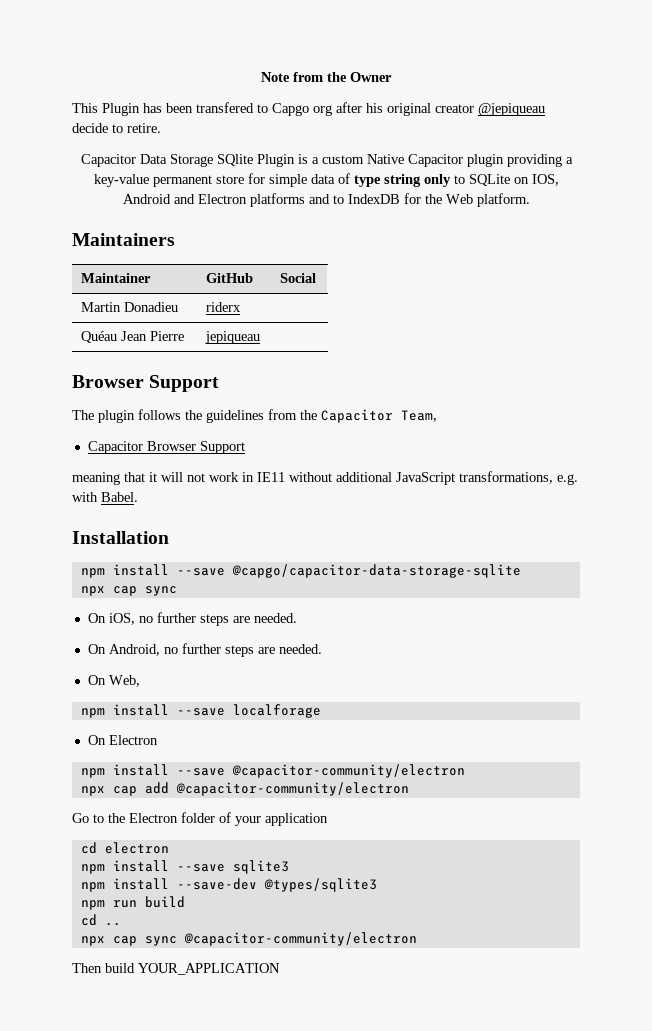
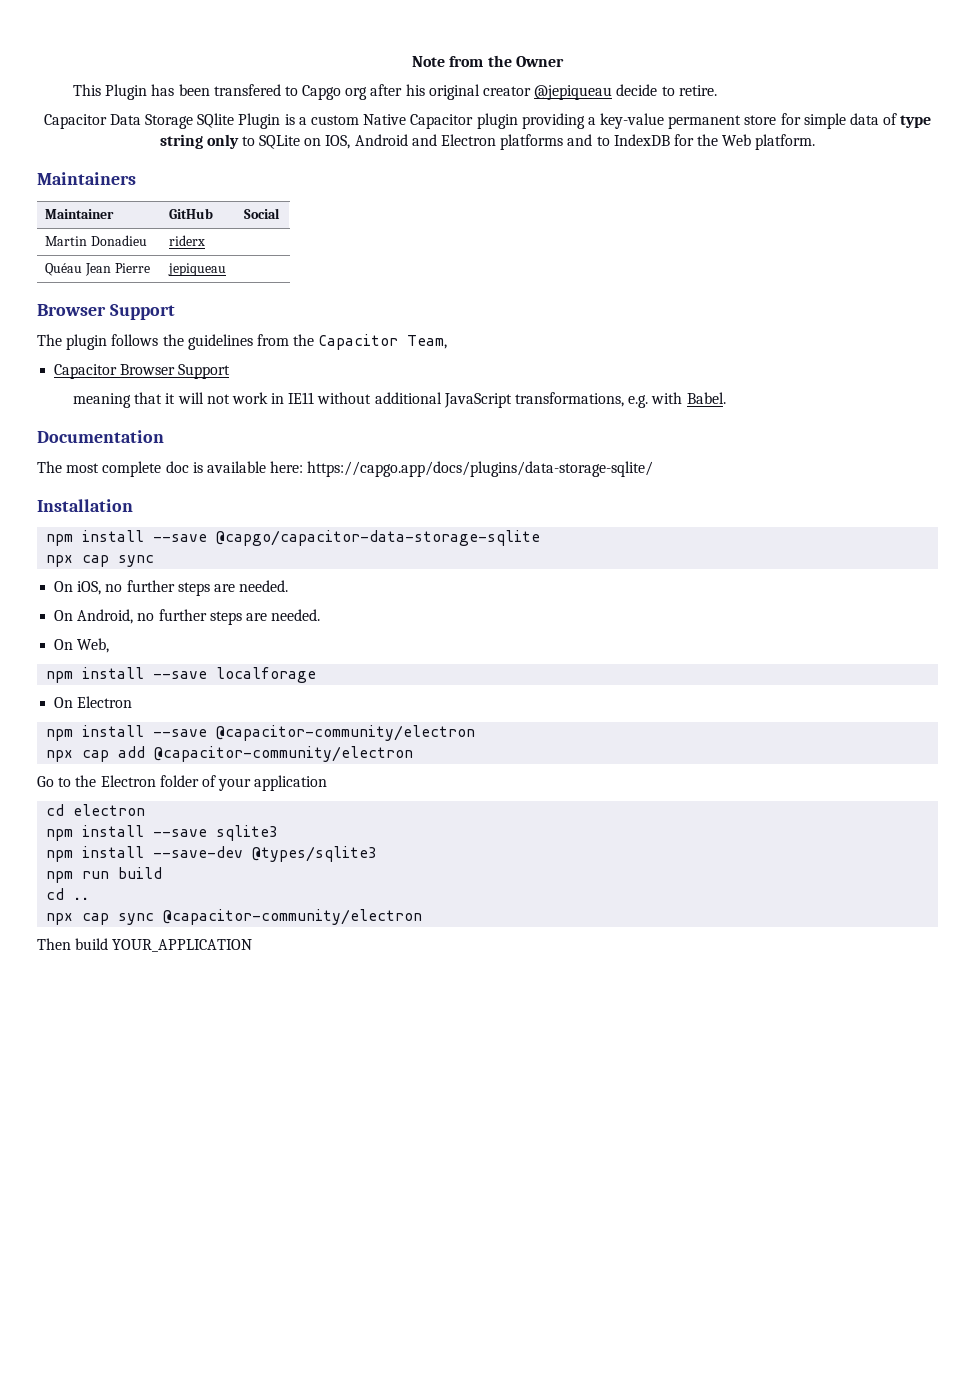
+ Documentation
+ The most complete doc is available here: https://capgo.app/docs/plugins/data-storage-sqlite/

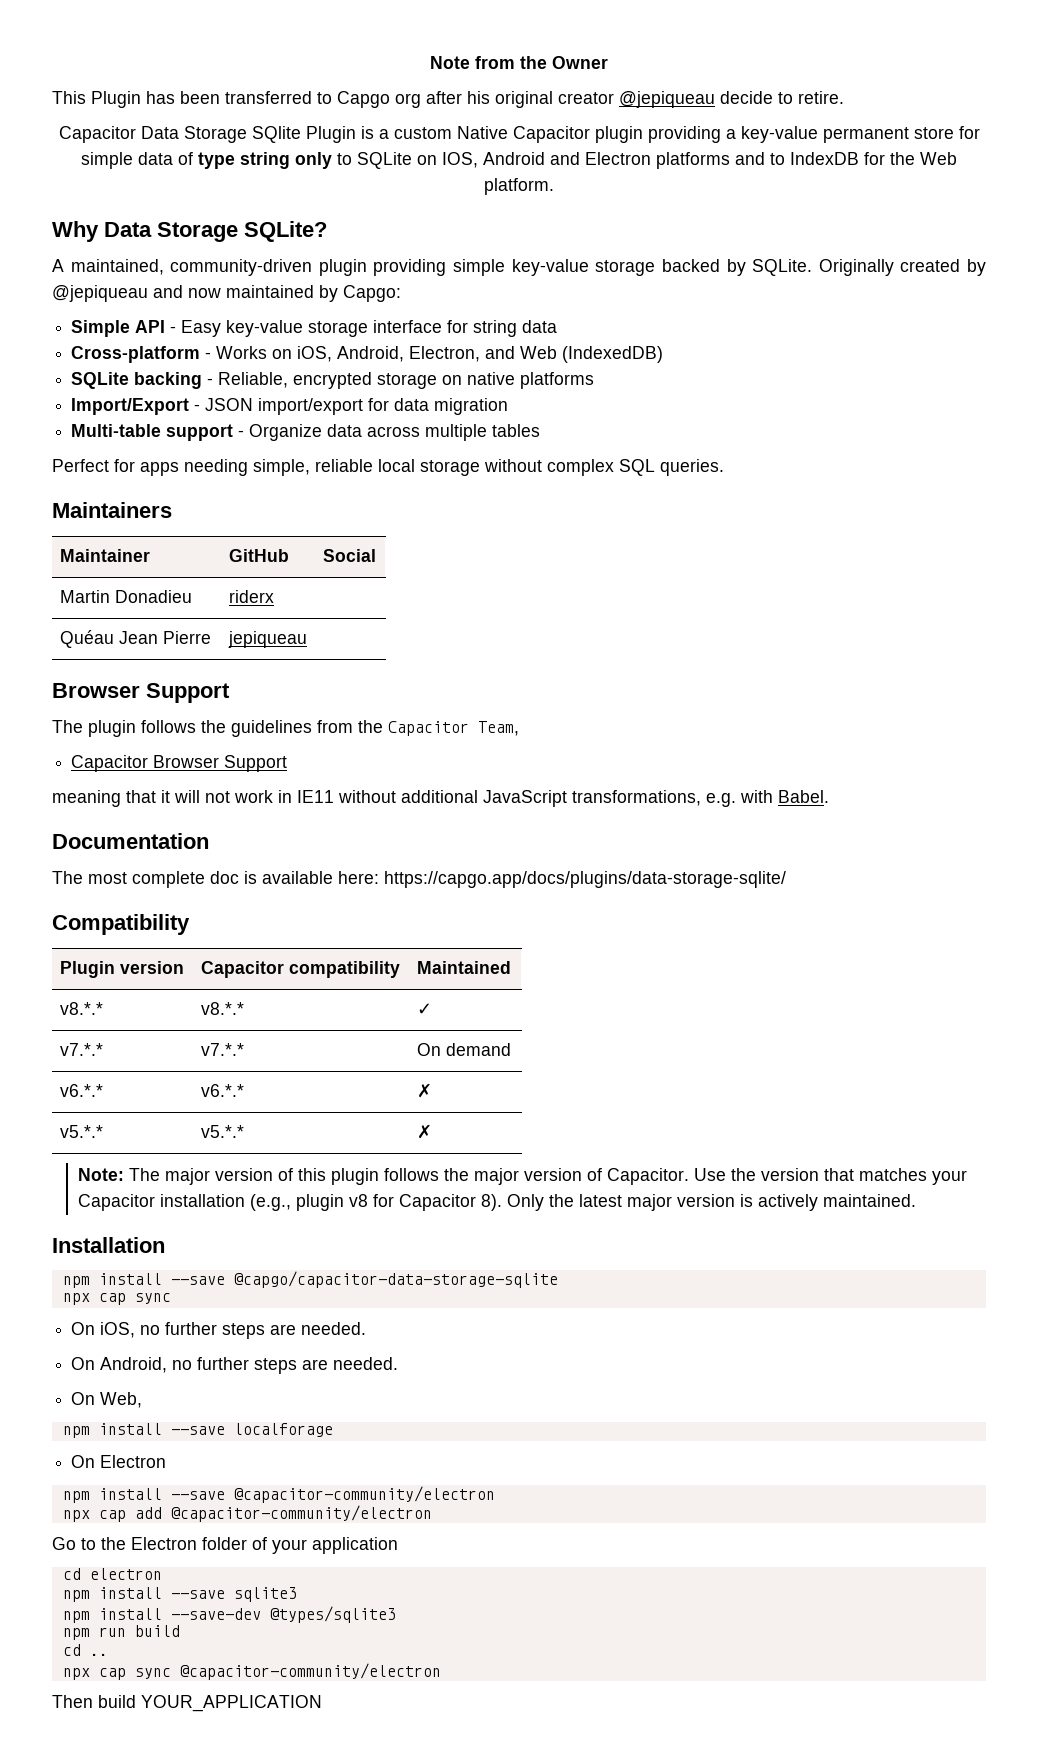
- This Plugin has been transfered to Capgo org after his original creator @jepiqueau decide to retire.
+ This Plugin has been transferred to Capgo org after his original creator @jepiqueau decide to retire.
+ Why Data Storage SQLite?
+ A maintained, community-driven plugin providing simple key-value storage backed by SQLite. Originally created by @jepiqueau and now maintained by Capgo:
+ Simple API - Easy key-value storage interface for string data
+ Cross-platform - Works on iOS, Android, Electron, and Web (IndexedDB)
+ SQLite backing - Reliable, encrypted storage on native platforms
+ Import/Export - JSON import/export for data migration
+ Multi-table support - Organize data across multiple tables
+ Perfect for apps needing simple, reliable local storage without complex SQL queries.
+ Compatibility
+ Plugin version | Capacitor compatibility | Maintained
+ v8.*.* | v8.*.* | ✓
+ v7.*.* | v7.*.* | On demand
+ v6.*.* | v6.*.* | ✗
+ v5.*.* | v5.*.* | ✗
+ Note: The major version of this plugin follows the major version of Capacitor. Use the version that matches your Capacitor installation (e.g., plugin v8 for Capacitor 8). Only the latest major version is actively maintained.

